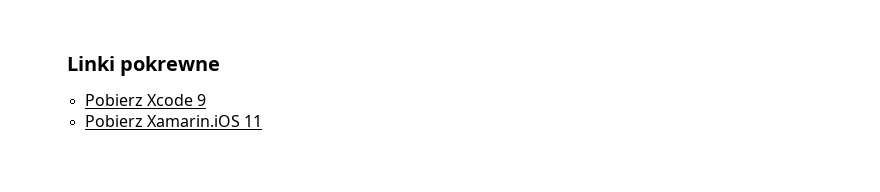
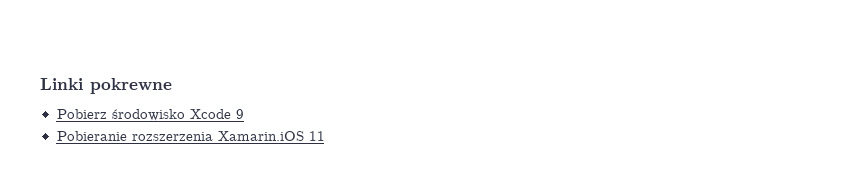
- Pobierz Xcode 9
+ Pobierz środowisko Xcode 9
- Pobierz Xamarin.iOS 11
+ Pobieranie rozszerzenia Xamarin.iOS 11

